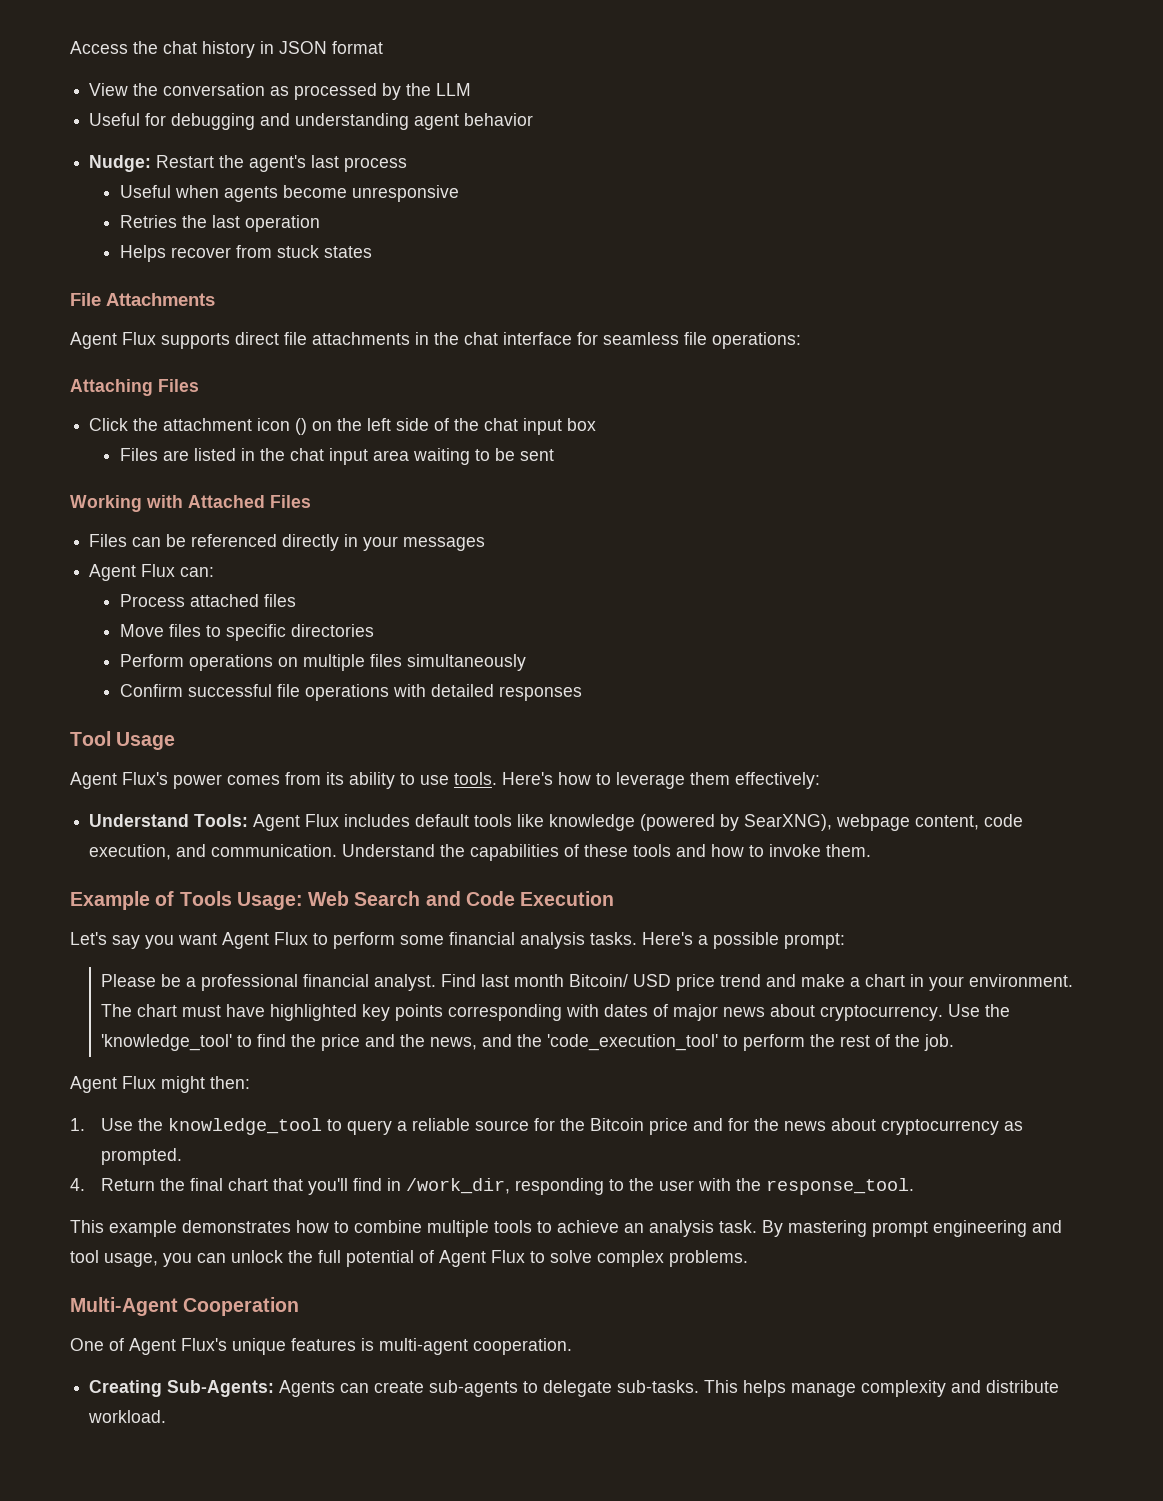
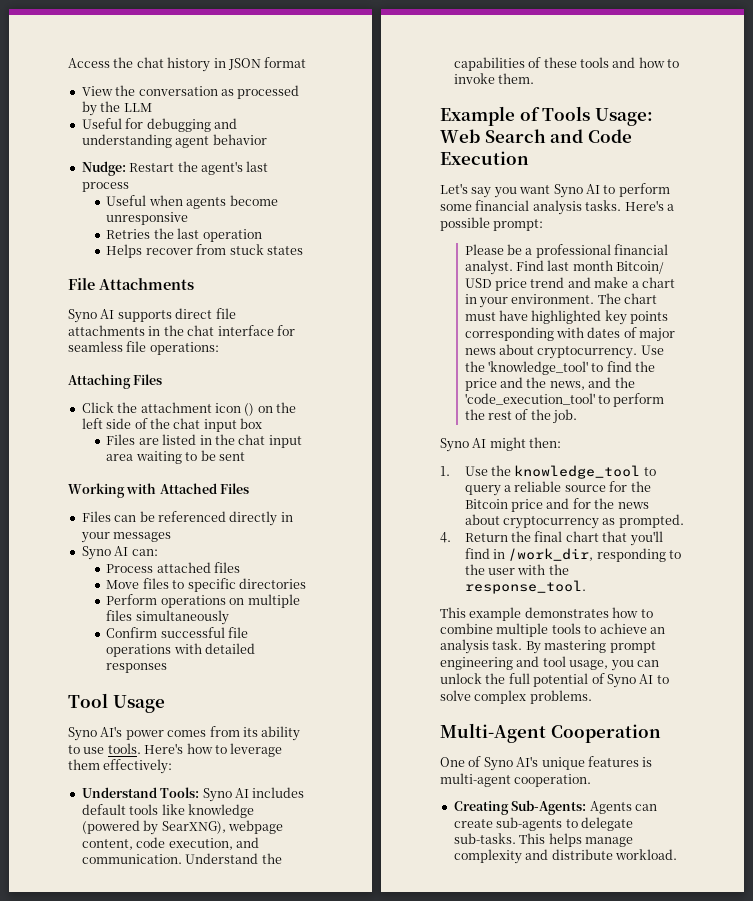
- Agent Flux supports direct file attachments in the chat interface for seamless file operations:
+ Syno AI supports direct file attachments in the chat interface for seamless file operations:
- Agent Flux can:
+ Syno AI can:
- Agent Flux's power comes from its ability to use tools.
+ Syno AI's power comes from its ability to use tools.
- Understand Tools: Agent Flux includes default tools like knowledge (powered by SearXNG), webpage content, code execution, and communication.
+ Understand Tools: Syno AI includes default tools like knowledge (powered by SearXNG), webpage content, code execution, and communication.
- Let's say you want Agent Flux to perform some financial analysis tasks.
+ Let's say you want Syno AI to perform some financial analysis tasks.
- Agent Flux might then:
+ Syno AI might then:
- By mastering prompt engineering and tool usage, you can unlock the full potential of Agent Flux to solve complex problems.
+ By mastering prompt engineering and tool usage, you can unlock the full potential of Syno AI to solve complex problems.
- One of Agent Flux's unique features is multi-agent cooperation.
+ One of Syno AI's unique features is multi-agent cooperation.

